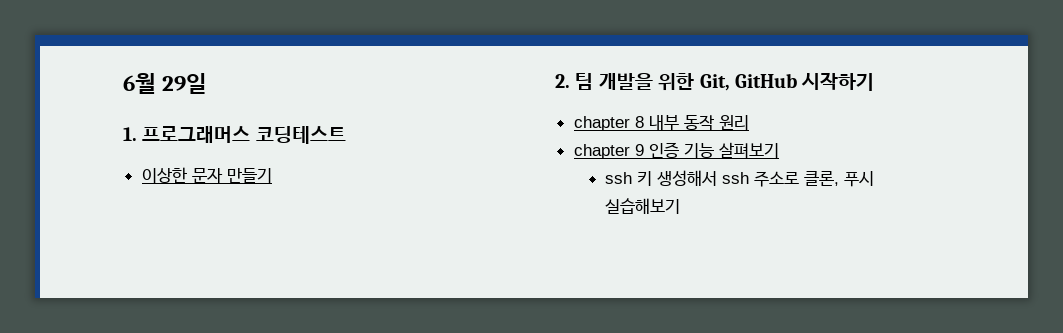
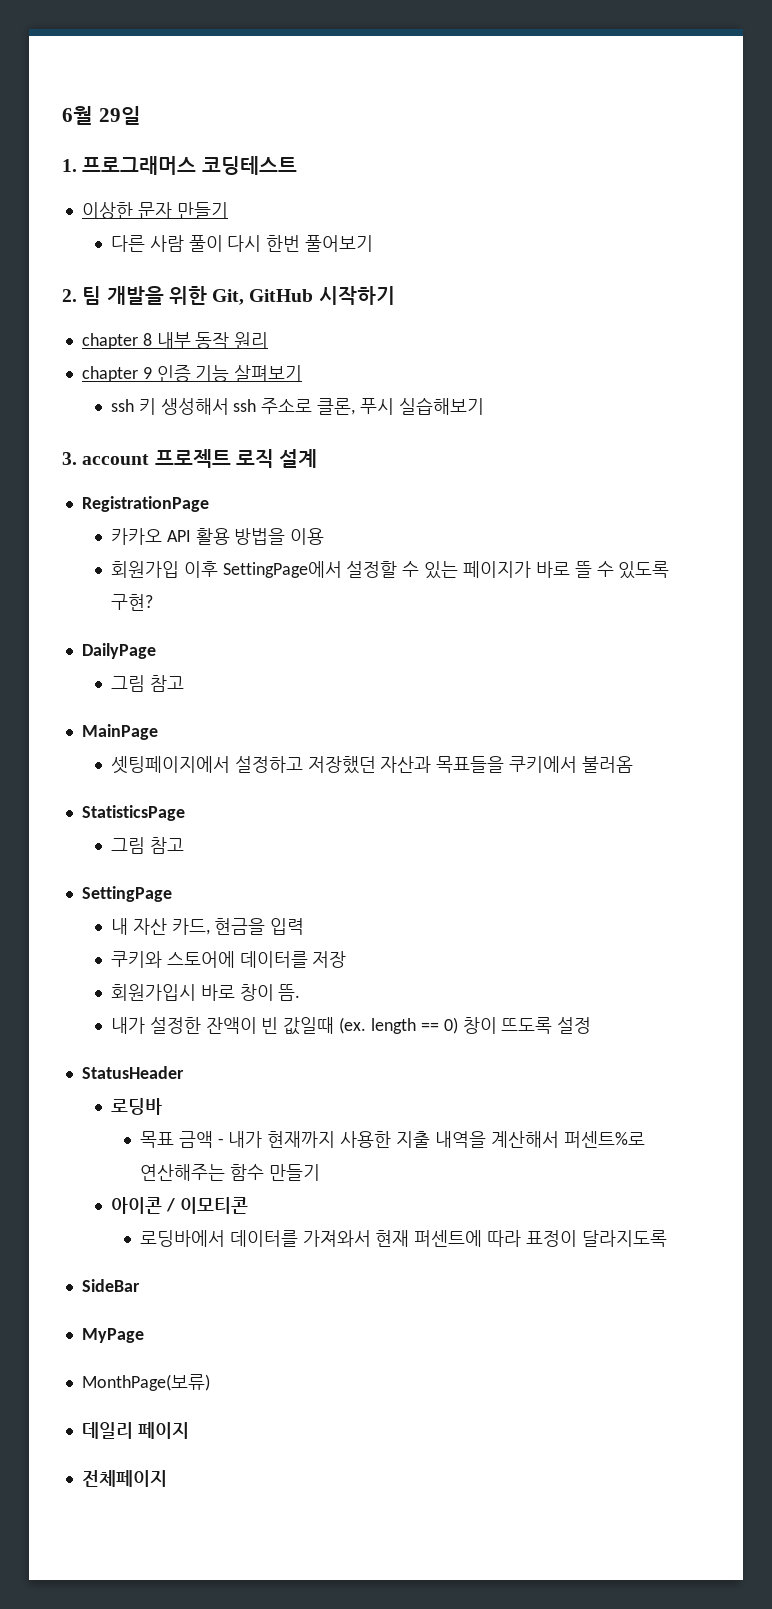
+ 다른 사람 풀이 다시 한번 풀어보기
+ 3. account 프로젝트 로직 설계
+ RegistrationPage
+ 카카오 API 활용 방법을 이용
+ 회원가입 이후 SettingPage에서 설정할 수 있는 페이지가 바로 뜰 수 있도록 구현?
+ DailyPage
+ 그림 참고
+ MainPage
+ 셋팅페이지에서 설정하고 저장했던 자산과 목표들을 쿠키에서 불러옴
+ StatisticsPage
+ 그림 참고
+ SettingPage
+ 내 자산 카드, 현금을 입력
+ 쿠키와 스토어에 데이터를 저장
+ 회원가입시 바로 창이 뜸.
+ 내가 설정한 잔액이 빈 값일때 (ex. length == 0) 창이 뜨도록 설정
+ StatusHeader
+ 로딩바
+ 목표 금액 - 내가 현재까지 사용한 지출 내역을 계산해서 퍼센트%로 연산해주는 함수 만들기
+ 아이콘 / 이모티콘
+ 로딩바에서 데이터를 가져와서 현재 퍼센트에 따라 표정이 달라지도록
+ SideBar
+ MyPage
+ MonthPage(보류)
+ 데일리 페이지
+ 전체페이지

